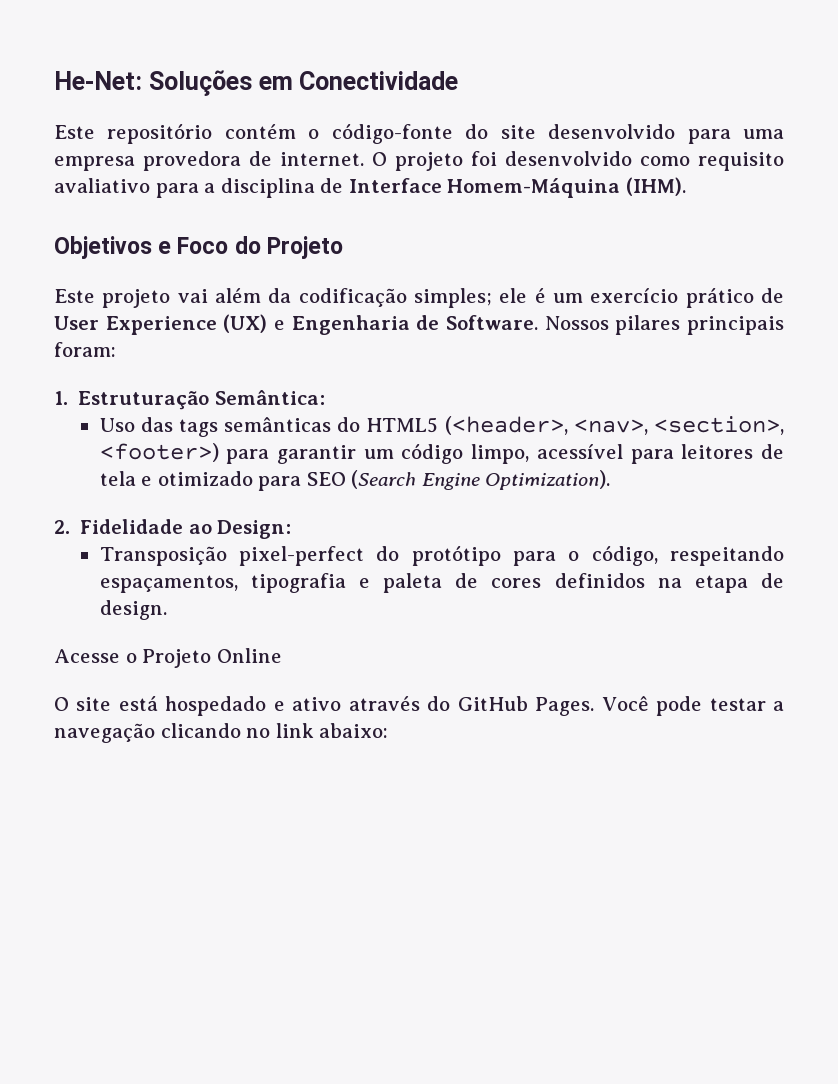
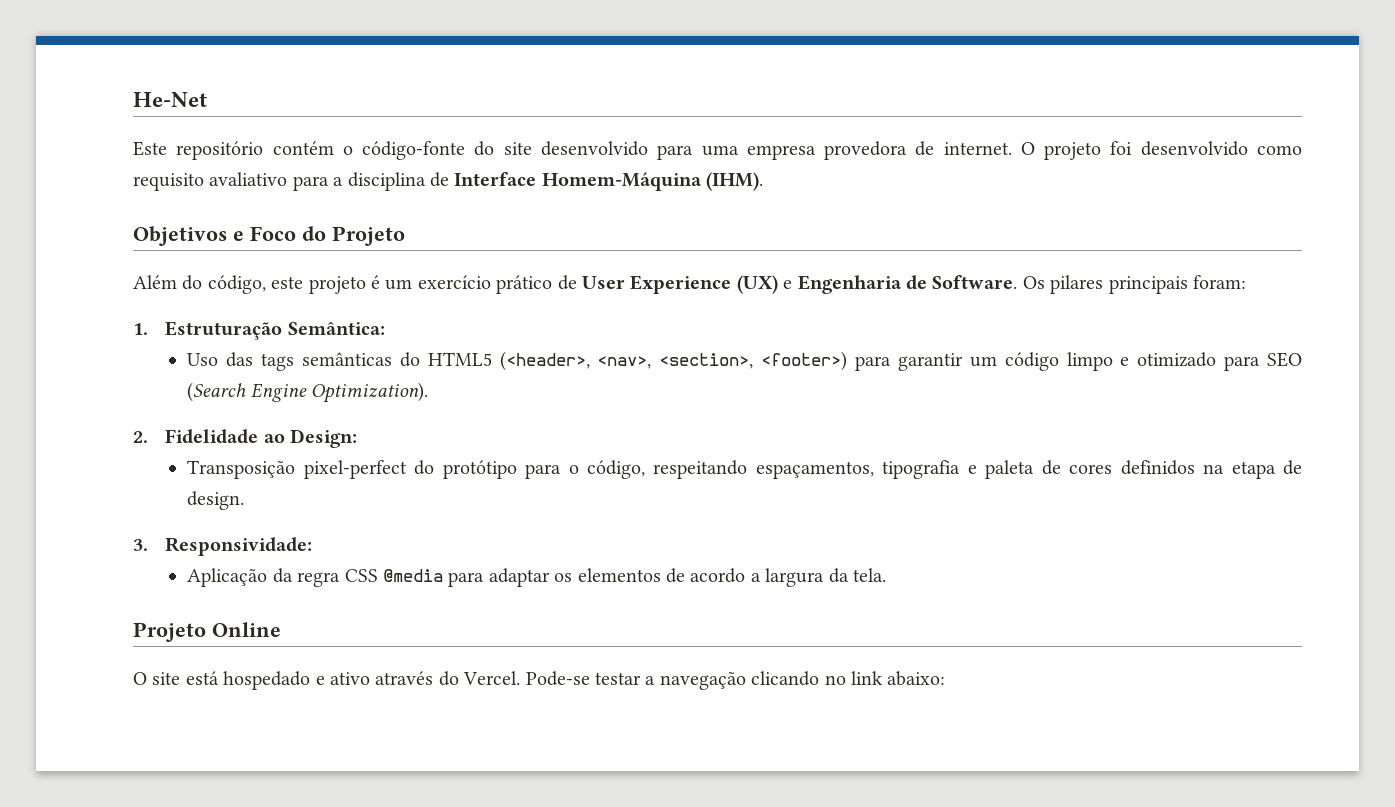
- He-Net: Soluções em Conectividade
+ He-Net
- Este projeto vai além da codificação simples; ele é um exercício prático de User Experience (UX) e Engenharia de Software.
+ Além do código, este projeto é um exercício prático de User Experience (UX) e Engenharia de Software.
- Nossos pilares principais foram:
+ Os pilares principais foram:
- Uso das tags semânticas do HTML5 (<header>, <nav>, <section>, <footer>) para garantir um código limpo, acessível para leitores de tela e otimizado para SEO (Search Engine Optimization).
+ Uso das tags semânticas do HTML5 (<header>, <nav>, <section>, <footer>) para garantir um código limpo e otimizado para SEO (Search Engine Optimization).
- Acesse o Projeto Online
+ 3. Responsividade:
+ Aplicação da regra CSS @media para adaptar os elementos de acordo a largura da tela.
+ Projeto Online
- O site está hospedado e ativo através do GitHub Pages. Você pode testar a navegação clicando no link abaixo:
+ O site está hospedado e ativo através do Vercel. Pode-se testar a navegação clicando no link abaixo:

